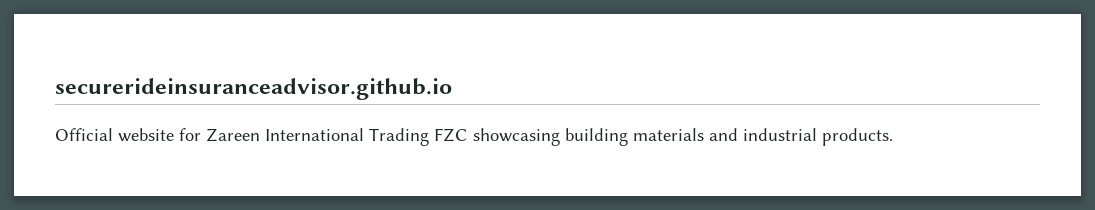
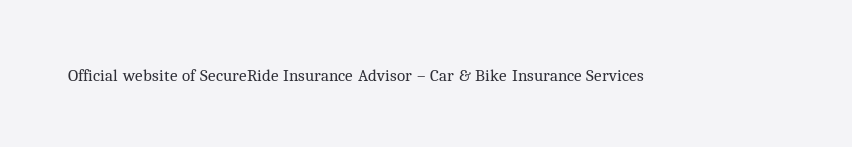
- securerideinsuranceadvisor.github.io
- Official website for Zareen International Trading FZC showcasing building materials and industrial products.
+ Official website of SecureRide Insurance Advisor – Car & Bike Insurance Services

